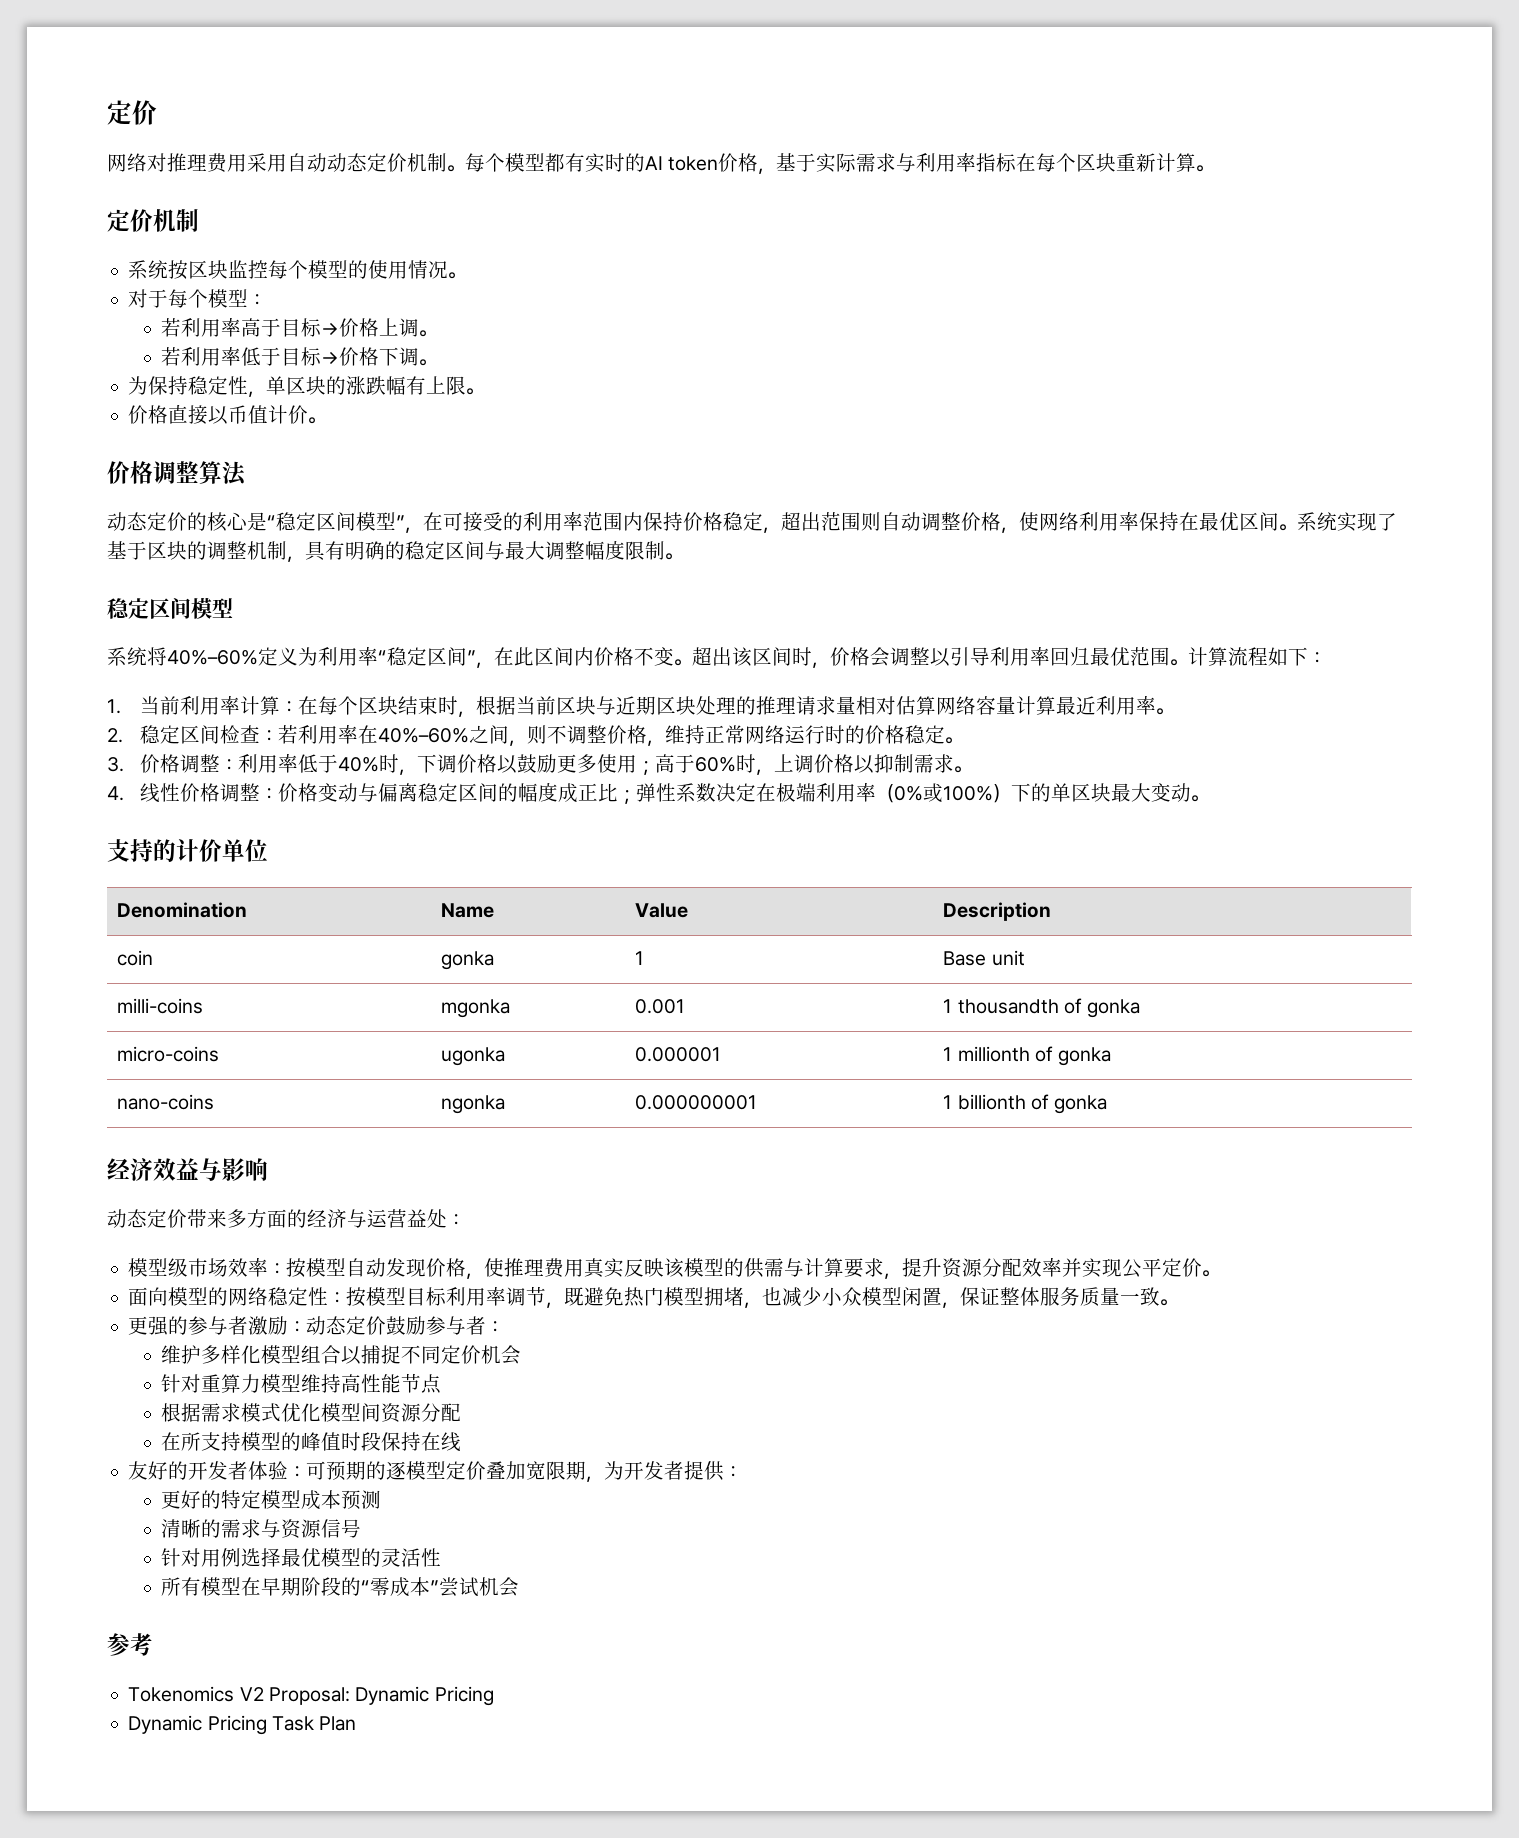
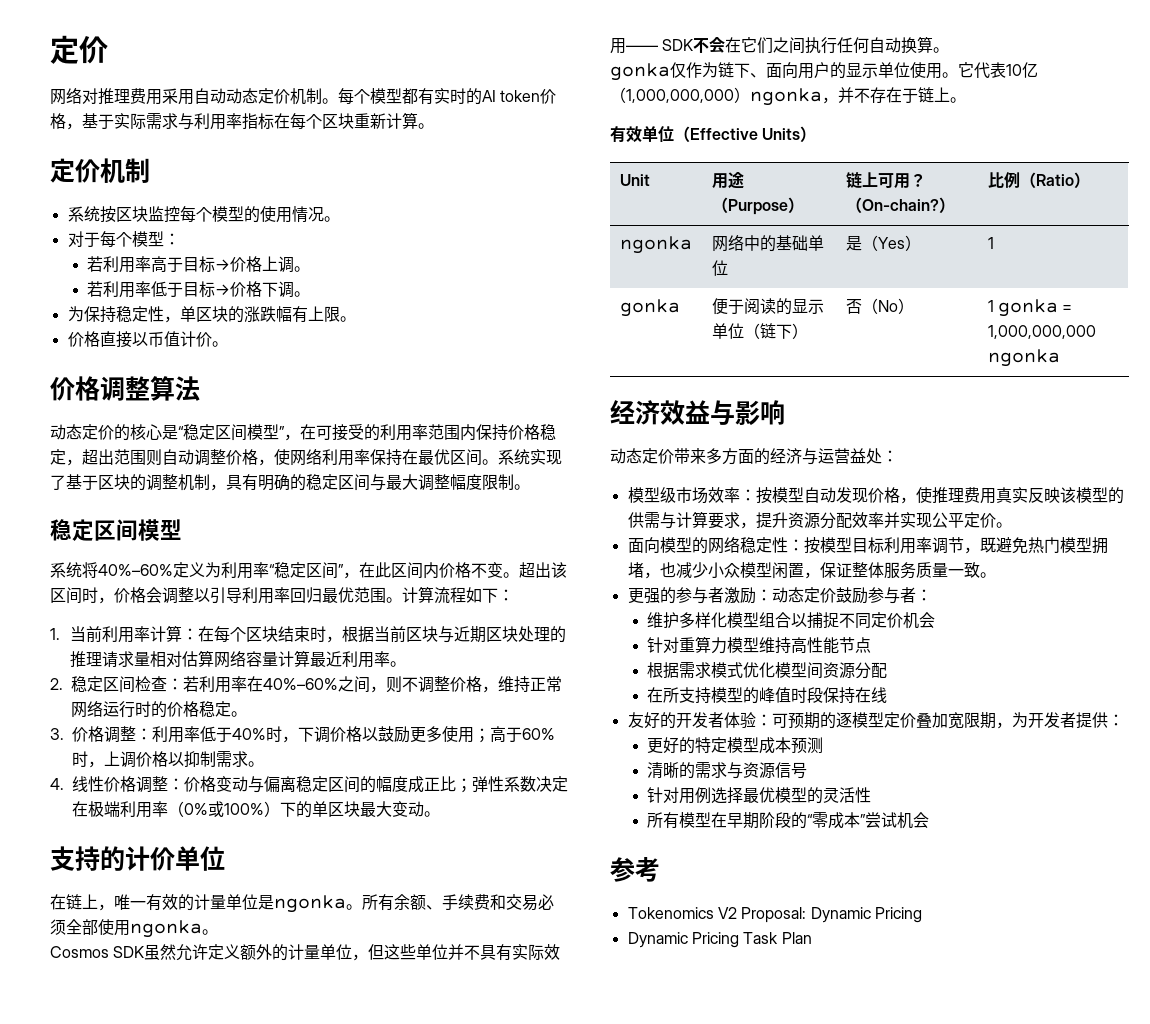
- Denomination | Name | Value | Description
- coin | gonka | 1 | Base unit
- milli-coins | mgonka | 0.001 | 1 thousandth of gonka
- micro-coins | ugonka | 0.000001 | 1 millionth of gonka
- nano-coins | ngonka | 0.000000001 | 1 billionth of gonka
+ 在链上，唯一有效的计量单位是ngonka。所有余额、手续费和交易必须全部使用ngonka。
+ Cosmos SDK虽然允许定义额外的计量单位，但这些单位并不具有实际效用—— SDK不会在它们之间执行任何自动换算。
+ gonka仅作为链下、面向用户的显示单位使用。它代表10亿（1,000,000,000）ngonka，并不存在于链上。
+ 有效单位（Effective Units）
+ Unit | 用途（Purpose） | 链上可用？（On-chain?） | 比例（Ratio）
+ ngonka | 网络中的基础单位 | 是（Yes） | 1
+ gonka | 便于阅读的显示单位（链下） | 否（No） | 1 gonka = 1,000,000,000 ngonka

